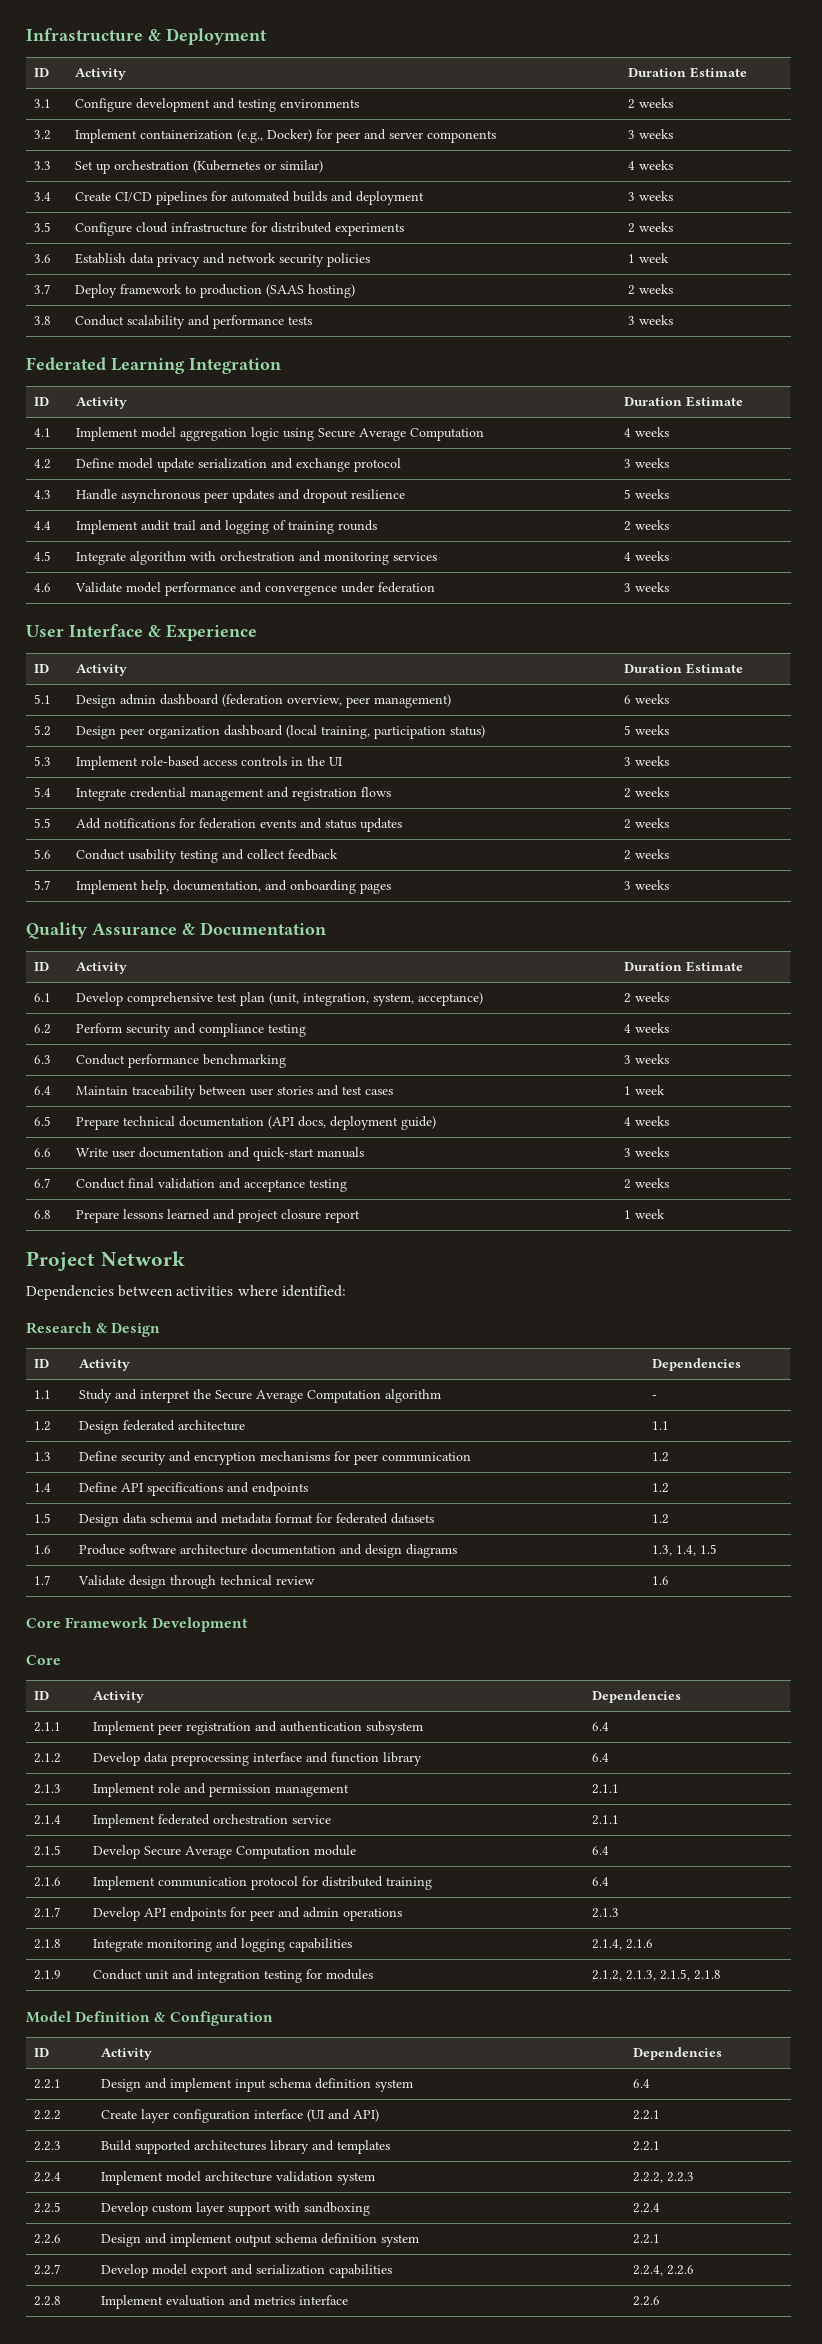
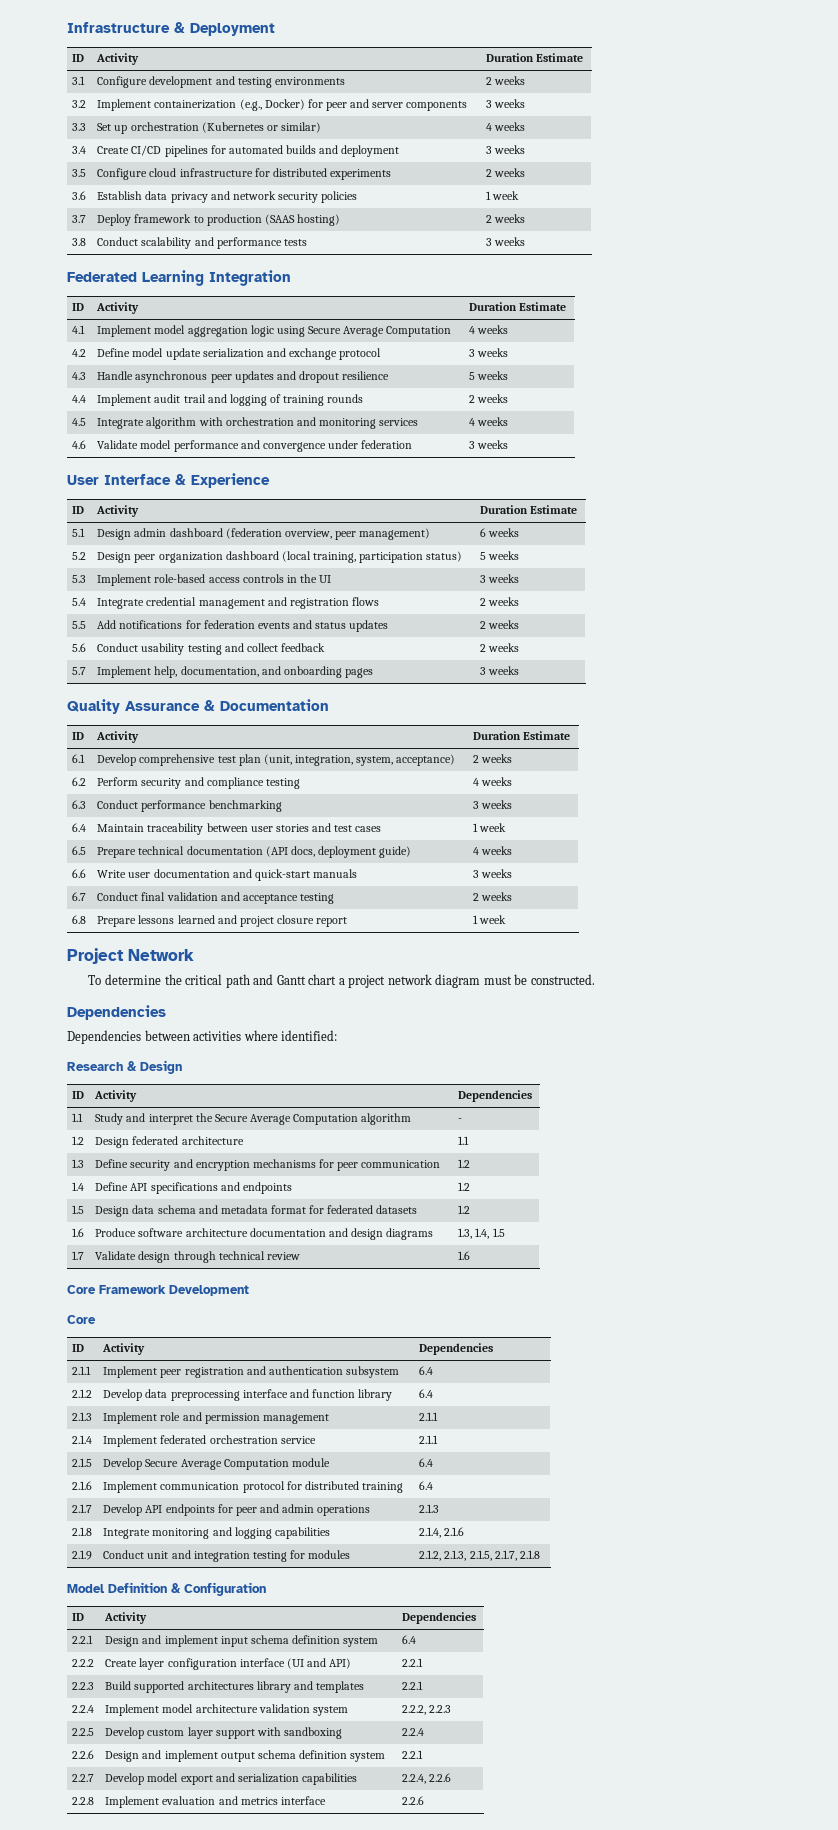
+ To determine the critical path and Gantt chart a project network diagram must be constructed.
+ Dependencies
- 2.1.9 | Conduct unit and integration testing for modules | 2.1.2, 2.1.3, 2.1.5, 2.1.8
+ 2.1.9 | Conduct unit and integration testing for modules | 2.1.2, 2.1.3, 2.1.5, 2.1.7, 2.1.8

